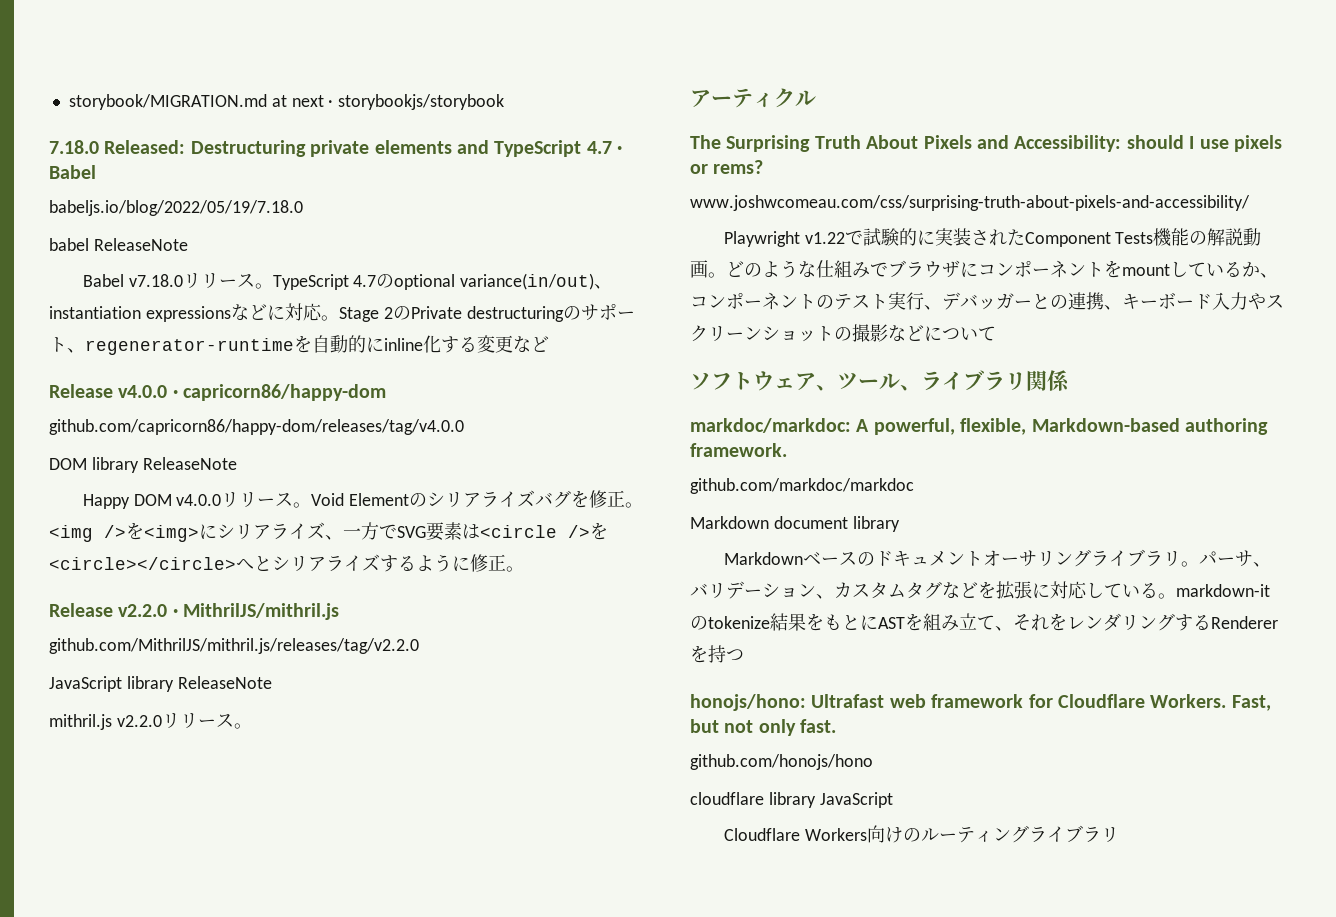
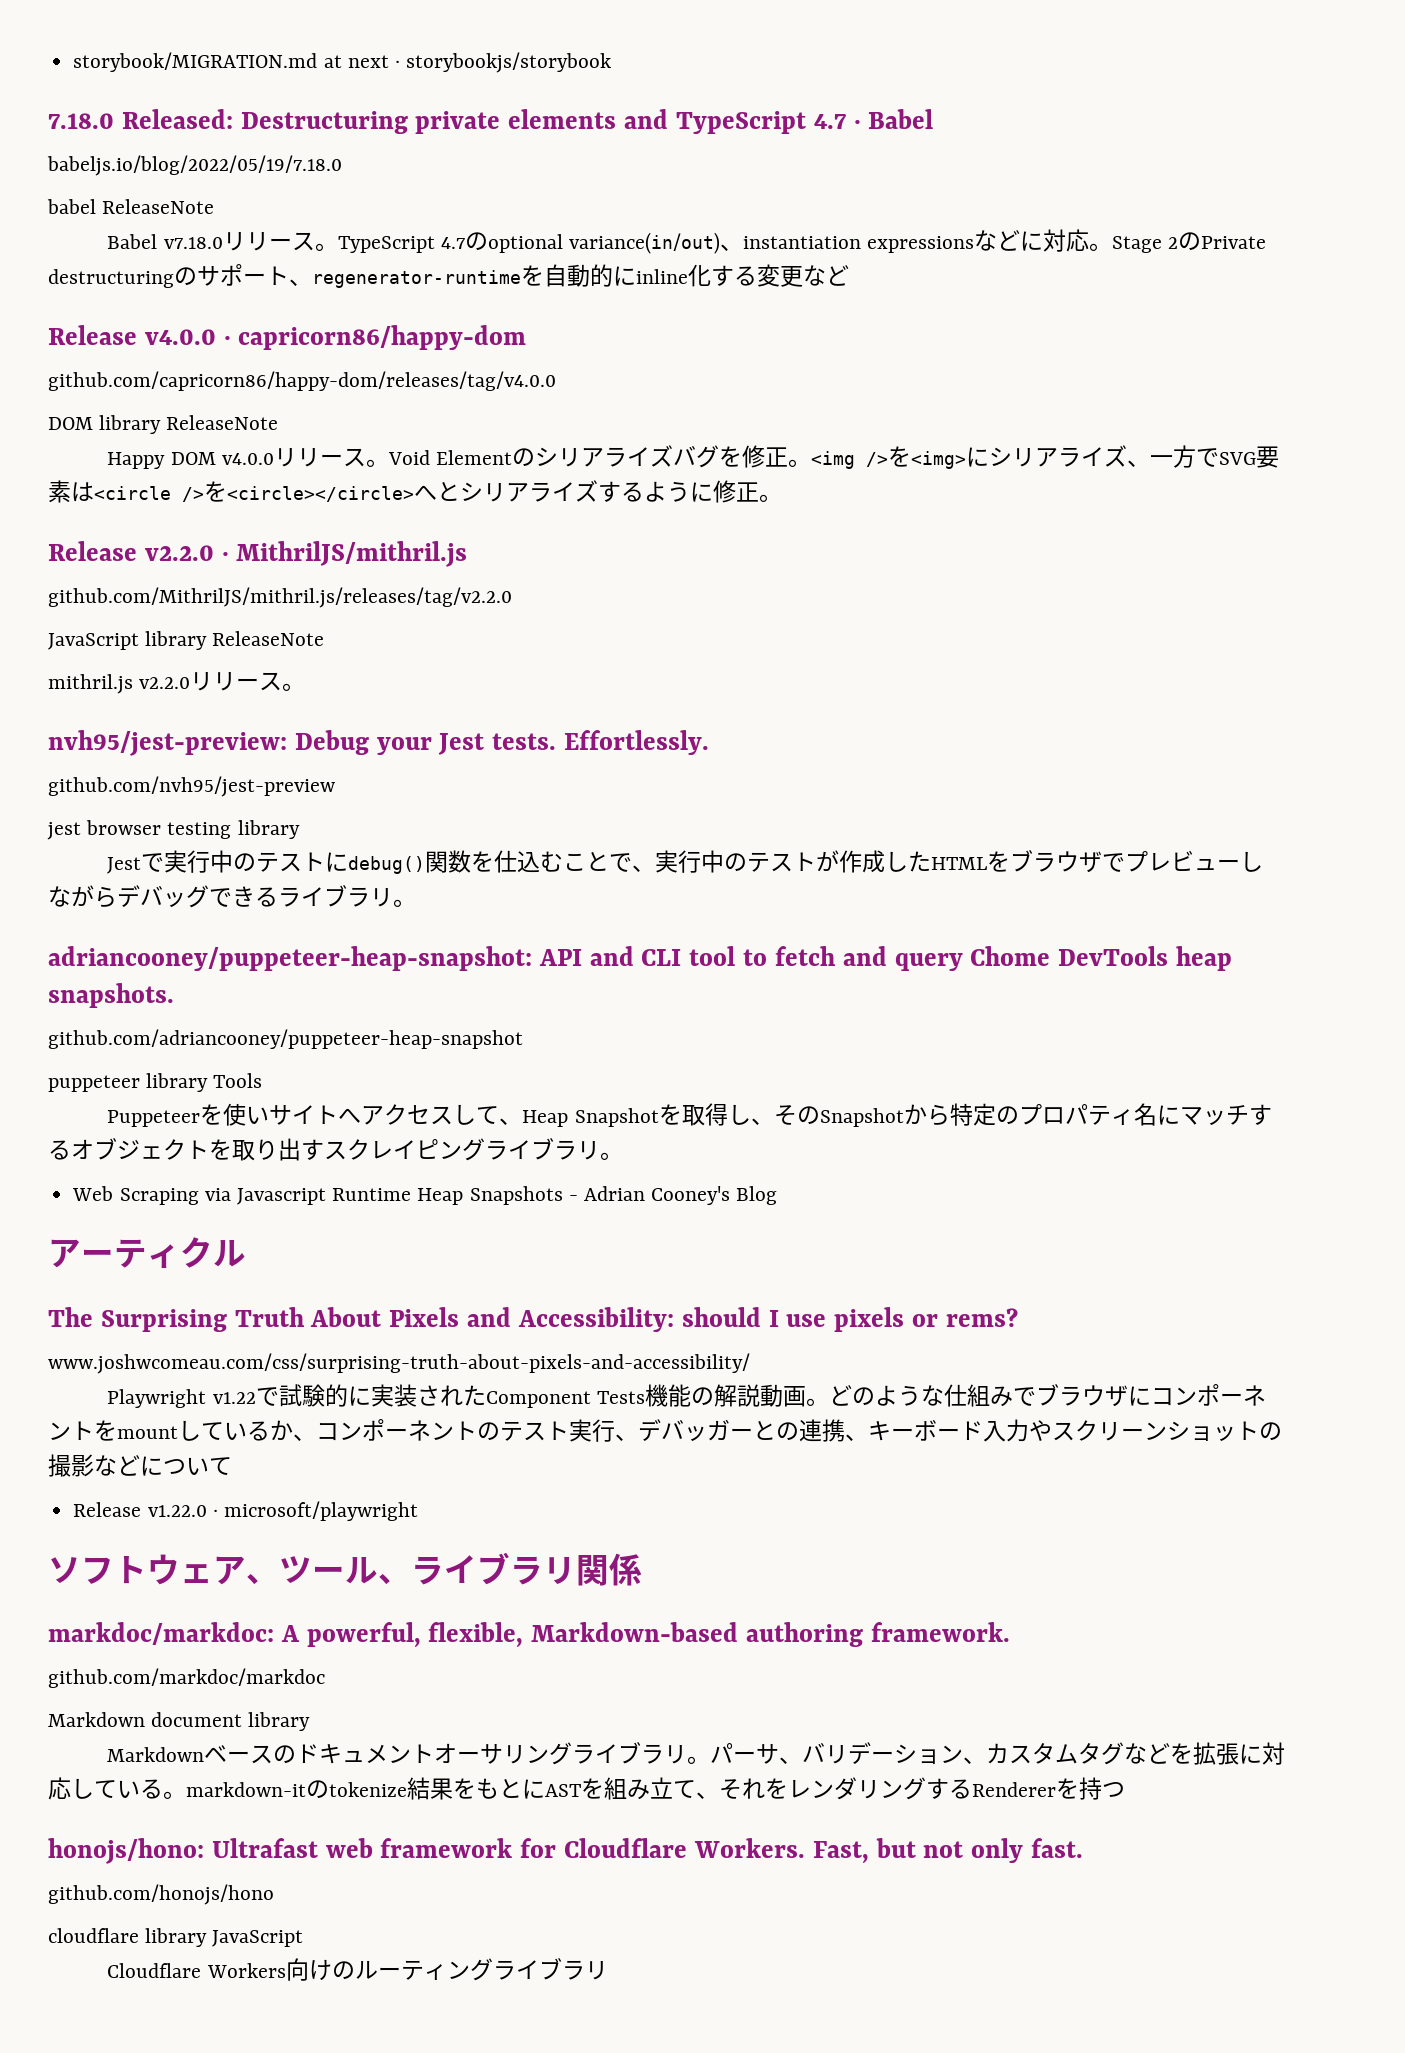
+ nvh95/jest-preview: Debug your Jest tests. Effortlessly.
+ github.com/nvh95/jest-preview
+ jest browser testing library
+ Jestで実行中のテストにdebug()関数を仕込むことで、実行中のテストが作成したHTMLをブラウザでプレビューしながらデバッグできるライブラリ。
+ adriancooney/puppeteer-heap-snapshot: API and CLI tool to fetch and query Chome DevTools heap snapshots.
+ github.com/adriancooney/puppeteer-heap-snapshot
+ puppeteer library Tools
+ Puppeteerを使いサイトへアクセスして、Heap Snapshotを取得し、そのSnapshotから特定のプロパティ名にマッチするオブジェクトを取り出すスクレイピングライブラリ。
+ Web Scraping via Javascript Runtime Heap Snapshots - Adrian Cooney's Blog
+ Release v1.22.0 · microsoft/playwright

